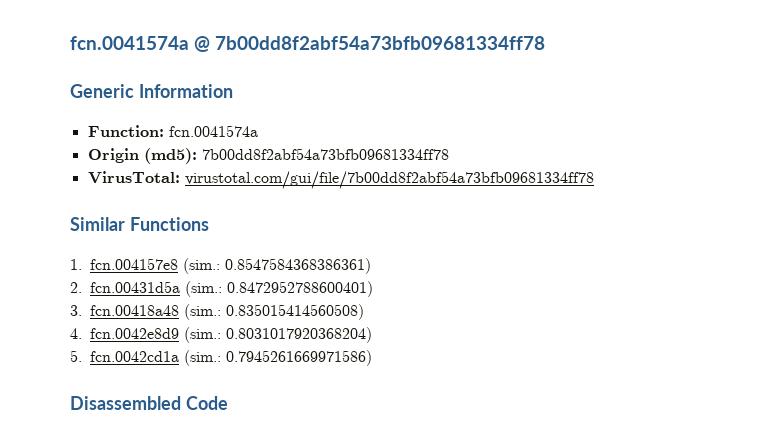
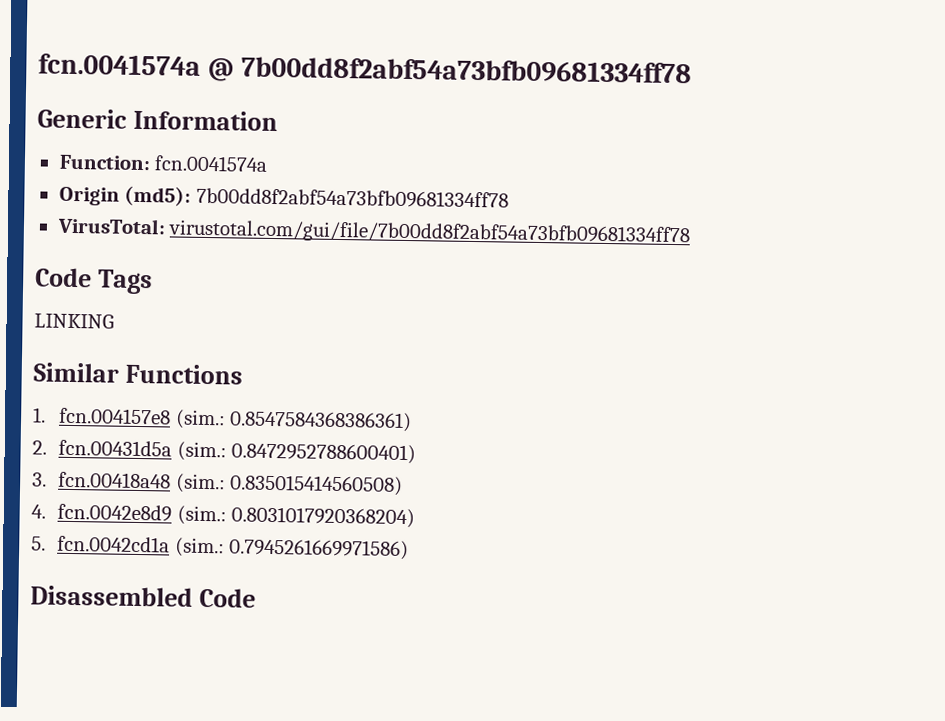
+ Code Tags
+ LINKING

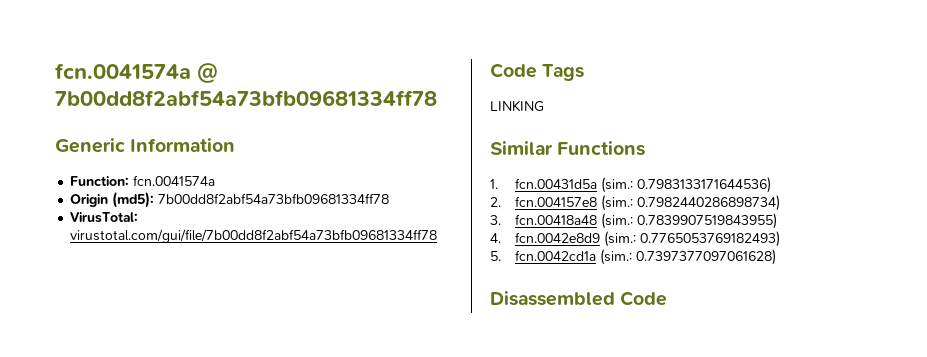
- 1. fcn.004157e8 (sim.: 0.8547584368386361)
- 2. fcn.00431d5a (sim.: 0.8472952788600401)
+ 1. fcn.00431d5a (sim.: 0.7983133171644536)
+ 2. fcn.004157e8 (sim.: 0.7982440286898734)
- 3. fcn.00418a48 (sim.: 0.835015414560508)
+ 3. fcn.00418a48 (sim.: 0.7839907519843955)
- 4. fcn.0042e8d9 (sim.: 0.8031017920368204)
+ 4. fcn.0042e8d9 (sim.: 0.7765053769182493)
- 5. fcn.0042cd1a (sim.: 0.7945261669971586)
+ 5. fcn.0042cd1a (sim.: 0.7397377097061628)

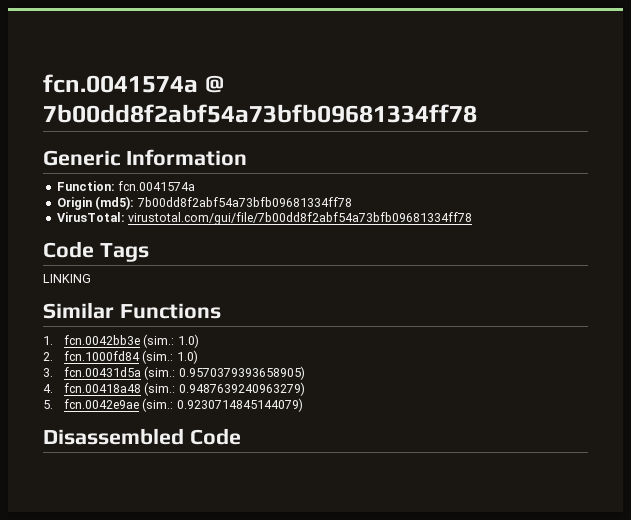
- 1. fcn.00431d5a (sim.: 0.7983133171644536)
- 2. fcn.004157e8 (sim.: 0.7982440286898734)
- 3. fcn.00418a48 (sim.: 0.7839907519843955)
- 4. fcn.0042e8d9 (sim.: 0.7765053769182493)
- 5. fcn.0042cd1a (sim.: 0.7397377097061628)
+ 1. fcn.0042bb3e (sim.: 1.0)
+ 2. fcn.1000fd84 (sim.: 1.0)
+ 3. fcn.00431d5a (sim.: 0.9570379393658905)
+ 4. fcn.00418a48 (sim.: 0.9487639240963279)
+ 5. fcn.0042e9ae (sim.: 0.9230714845144079)

